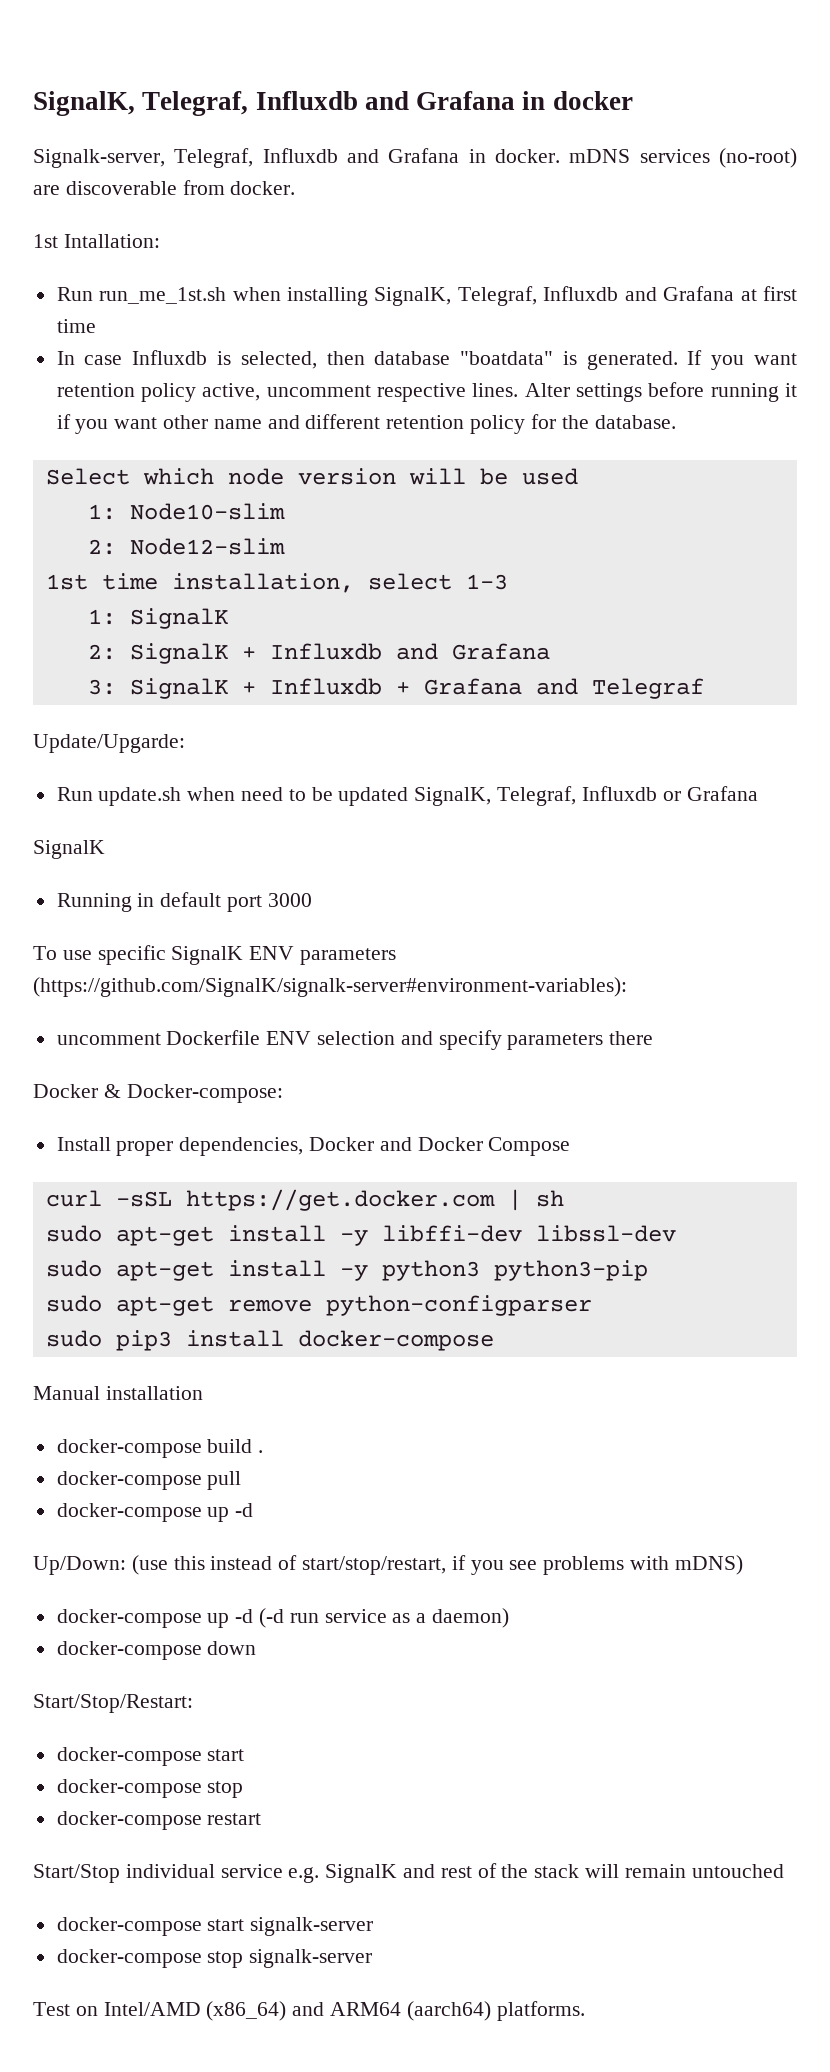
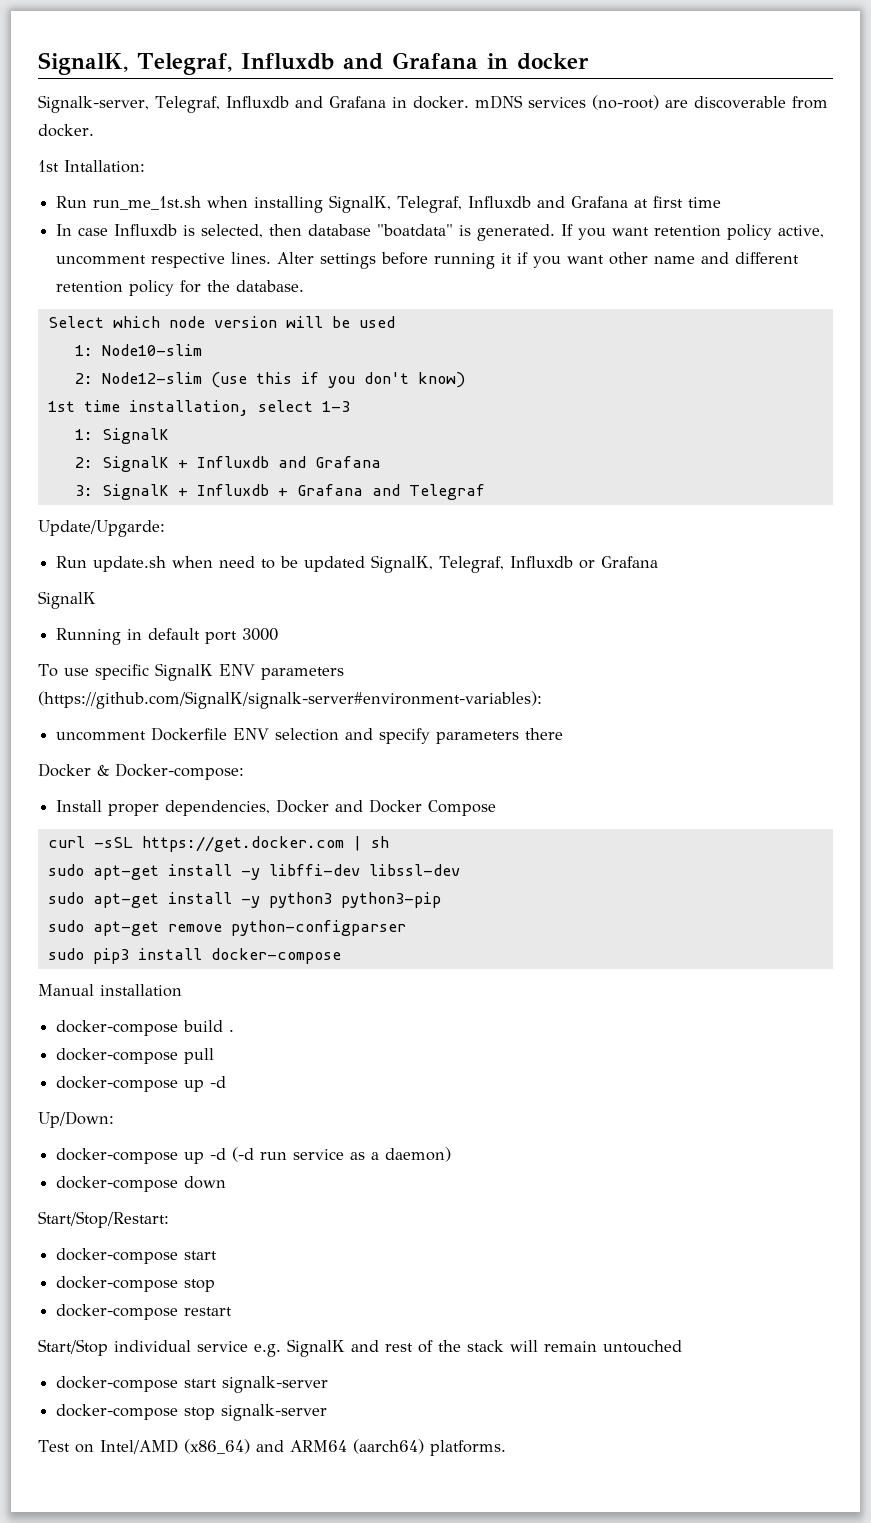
- 2: Node12-slim
+ 2: Node12-slim (use this if you don't know)
- Up/Down: (use this instead of start/stop/restart, if you see problems with mDNS)
+ Up/Down:

